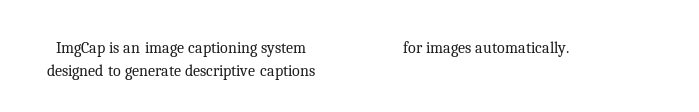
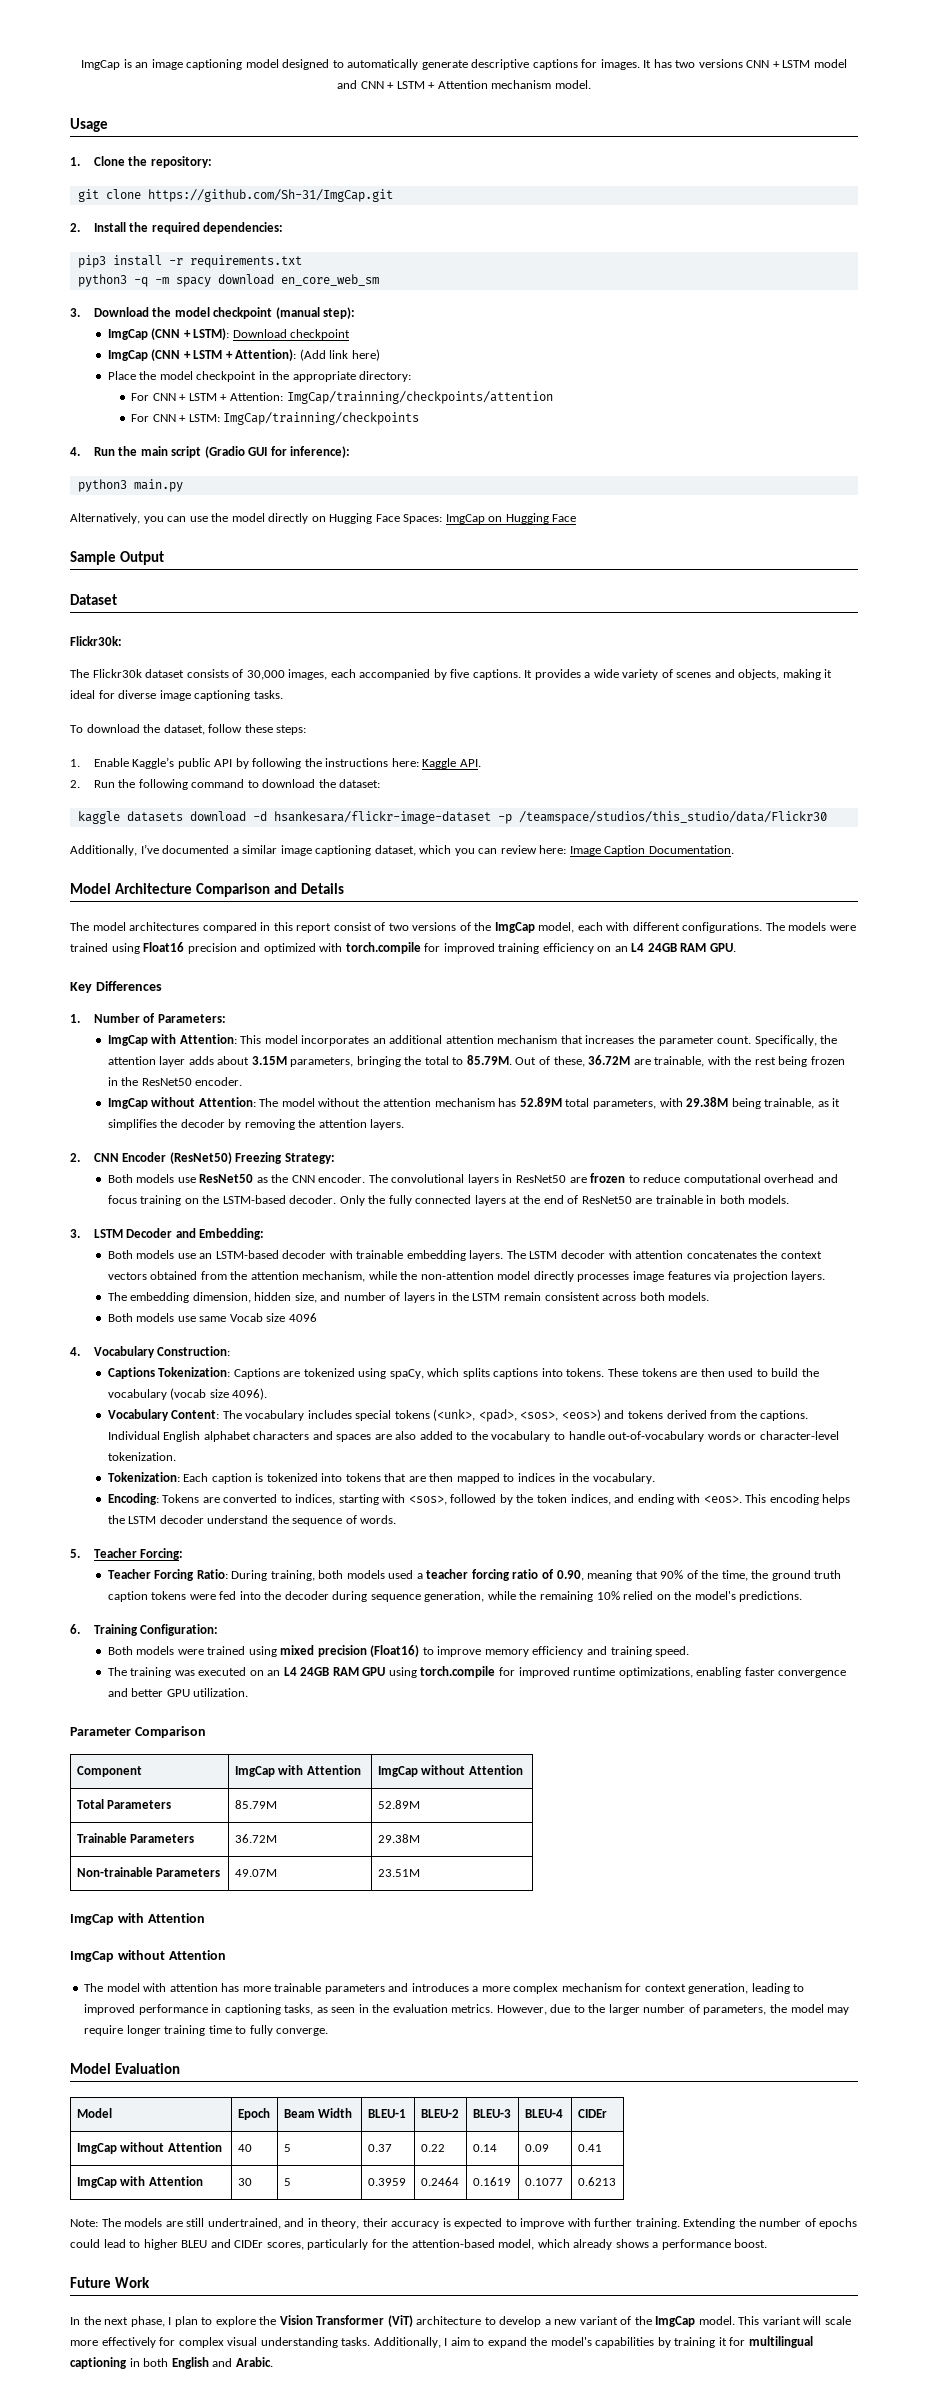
- ImgCap is an image captioning system designed to generate descriptive captions for images automatically.
+ ImgCap is an image captioning model designed to automatically generate descriptive captions for images. It has two versions CNN + LSTM model and CNN + LSTM + Attention mechanism model.
+ Usage
+ 1. Clone the repository:
+ git clone https://github.com/Sh-31/ImgCap.git
+ 2. Install the required dependencies:
+ pip3 install -r requirements.txt
+ python3 -q -m spacy download en_core_web_sm
+ 3. Download the model checkpoint (manual step):
+ ImgCap (CNN + LSTM): Download checkpoint
+ ImgCap (CNN + LSTM + Attention): (Add link here)
+ Place the model checkpoint in the appropriate directory:
+ For CNN + LSTM + Attention: ImgCap/trainning/checkpoints/attention
+ For CNN + LSTM: ImgCap/trainning/checkpoints
+ 4. Run the main script (Gradio GUI for inference):
+ python3 main.py
+ Alternatively, you can use the model directly on Hugging Face Spaces: ImgCap on Hugging Face
+ Sample Output
+ Dataset
+ Flickr30k:
+ The Flickr30k dataset consists of 30,000 images, each accompanied by five captions. It provides a wide variety of scenes and objects, making it ideal for diverse image captioning tasks.
+ To download the dataset, follow these steps:
+ 1. Enable Kaggle’s public API by following the instructions here: Kaggle API.
+ 2. Run the following command to download the dataset:
+ kaggle datasets download -d hsankesara/flickr-image-dataset -p /teamspace/studios/this_studio/data/Flickr30
+ Additionally, I’ve documented a similar image captioning dataset, which you can review here: Image Caption Documentation.
+ Model Architecture Comparison and Details
+ The model architectures compared in this report consist of two versions of the ImgCap model, each with different configurations. The models were trained using Float16 precision and optimized with torch.compile for improved training efficiency on an L4 24GB RAM GPU.
+ Key Differences
+ 1. Number of Parameters:
+ ImgCap with Attention: This model incorporates an additional attention mechanism that increases the parameter count. Specifically, the attention layer adds about 3.15M parameters, bringing the total to 85.79M. Out of these, 36.72M are trainable, with the rest being frozen in the ResNet50 encoder.
+ ImgCap without Attention: The model without the attention mechanism has 52.89M total parameters, with 29.38M being trainable, as it simplifies the decoder by removing the attention layers.
+ 2. CNN Encoder (ResNet50) Freezing Strategy:
+ Both models use ResNet50 as the CNN encoder. The convolutional layers in ResNet50 are frozen to reduce computational overhead and focus training on the LSTM-based decoder. Only the fully connected layers at the end of ResNet50 are trainable in both models.
+ 3. LSTM Decoder and Embedding:
+ Both models use an LSTM-based decoder with trainable embedding layers. The LSTM decoder with attention concatenates the context vectors obtained from the attention mechanism, while the non-attention model directly processes image features via projection layers.
+ The embedding dimension, hidden size, and number of layers in the LSTM remain consistent across both models.
+ Both models use same Vocab size 4096
+ 4. Vocabulary Construction:
+ Captions Tokenization: Captions are tokenized using spaCy, which splits captions into tokens. These tokens are then used to build the vocabulary (vocab size 4096).
+ Vocabulary Content: The vocabulary includes special tokens (<unk>, <pad>, <sos>, <eos>) and tokens derived from the captions. Individual English alphabet characters and spaces are also added to the vocabulary to handle out-of-vocabulary words or character-level tokenization.
+ Tokenization: Each caption is tokenized into tokens that are then mapped to indices in the vocabulary.
+ Encoding: Tokens are converted to indices, starting with <sos>, followed by the token indices, and ending with <eos>. This encoding helps the LSTM decoder understand the sequence of words.
+ 5. Teacher Forcing:
+ Teacher Forcing Ratio: During training, both models used a teacher forcing ratio of 0.90, meaning that 90% of the time, the ground truth caption tokens were fed into the decoder during sequence generation, while the remaining 10% relied on the model's predictions.
+ 6. Training Configuration:
+ Both models were trained using mixed precision (Float16) to improve memory efficiency and training speed.
+ The training was executed on an L4 24GB RAM GPU using torch.compile for improved runtime optimizations, enabling faster convergence and better GPU utilization.
+ Parameter Comparison
+ Component | ImgCap with Attention | ImgCap without Attention
+ Total Parameters | 85.79M | 52.89M
+ Trainable Parameters | 36.72M | 29.38M
+ Non-trainable Parameters | 49.07M | 23.51M
+ ImgCap with Attention
+ ImgCap without Attention
+ The model with attention has more trainable parameters and introduces a more complex mechanism for context generation, leading to improved performance in captioning tasks, as seen in the evaluation metrics. However, due to the larger number of parameters, the model may require longer training time to fully converge.
+ Model Evaluation
+ Model | Epoch | Beam Width | BLEU-1 | BLEU-2 | BLEU-3 | BLEU-4 | CIDEr
+ ImgCap without Attention | 40 | 5 | 0.37 | 0.22 | 0.14 | 0.09 | 0.41
+ ImgCap with Attention | 30 | 5 | 0.3959 | 0.2464 | 0.1619 | 0.1077 | 0.6213
+ Note: The models are still undertrained, and in theory, their accuracy is expected to improve with further training. Extending the number of epochs could lead to higher BLEU and CIDEr scores, particularly for the attention-based model, which already shows a performance boost.
+ Future Work
+ In the next phase, I plan to explore the Vision Transformer (ViT) architecture to develop a new variant of the ImgCap model. This variant will scale more effectively for complex visual understanding tasks. Additionally, I aim to expand the model's capabilities by training it for multilingual captioning in both English and Arabic.

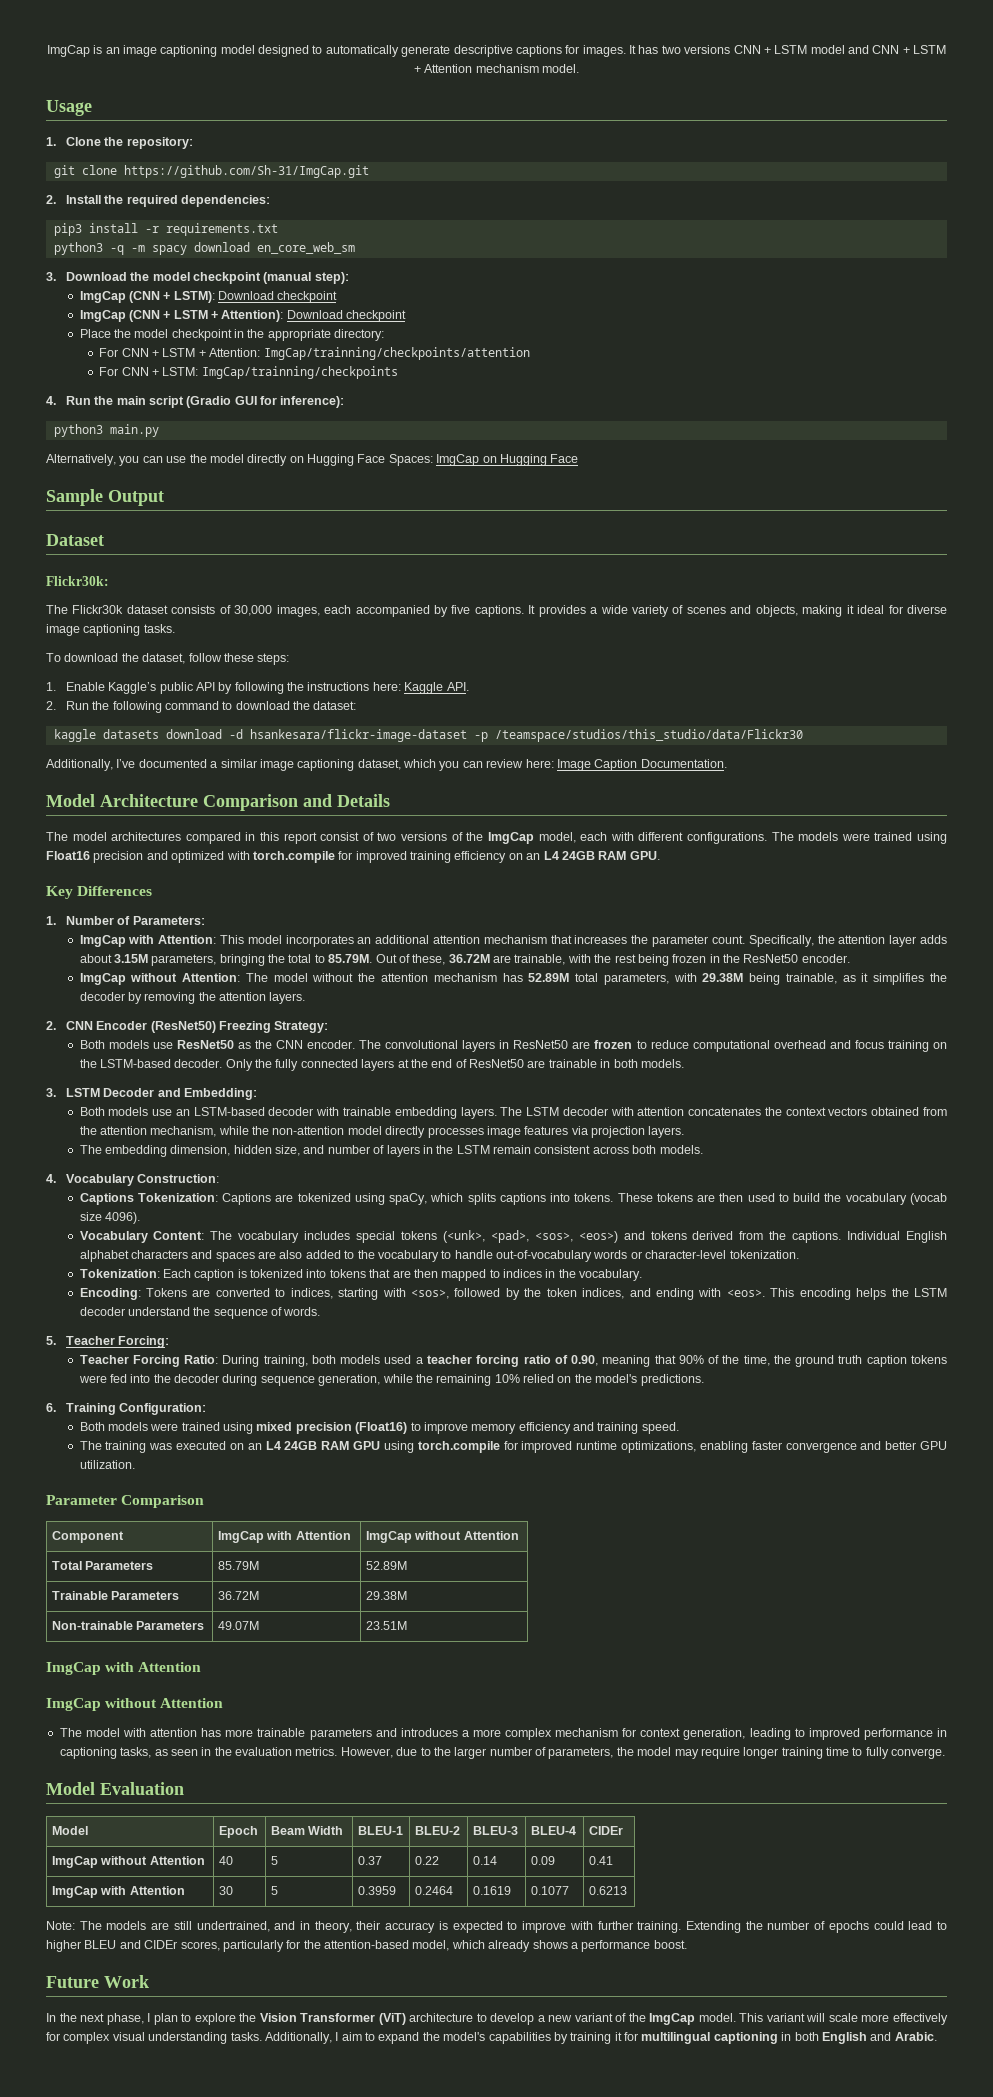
- ImgCap (CNN + LSTM + Attention): (Add link here)
+ ImgCap (CNN + LSTM + Attention): Download checkpoint
- Both models use same Vocab size 4096

